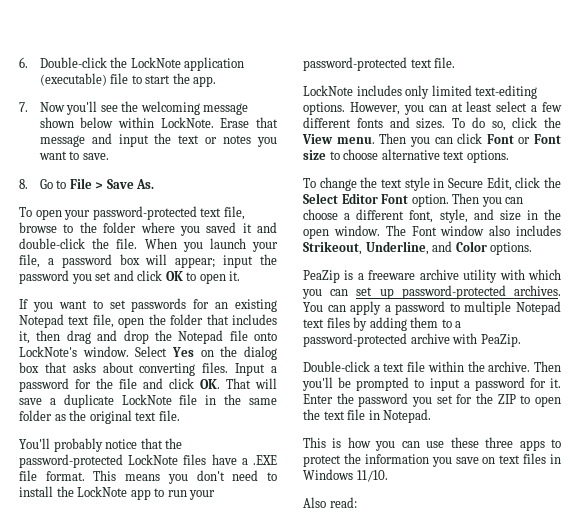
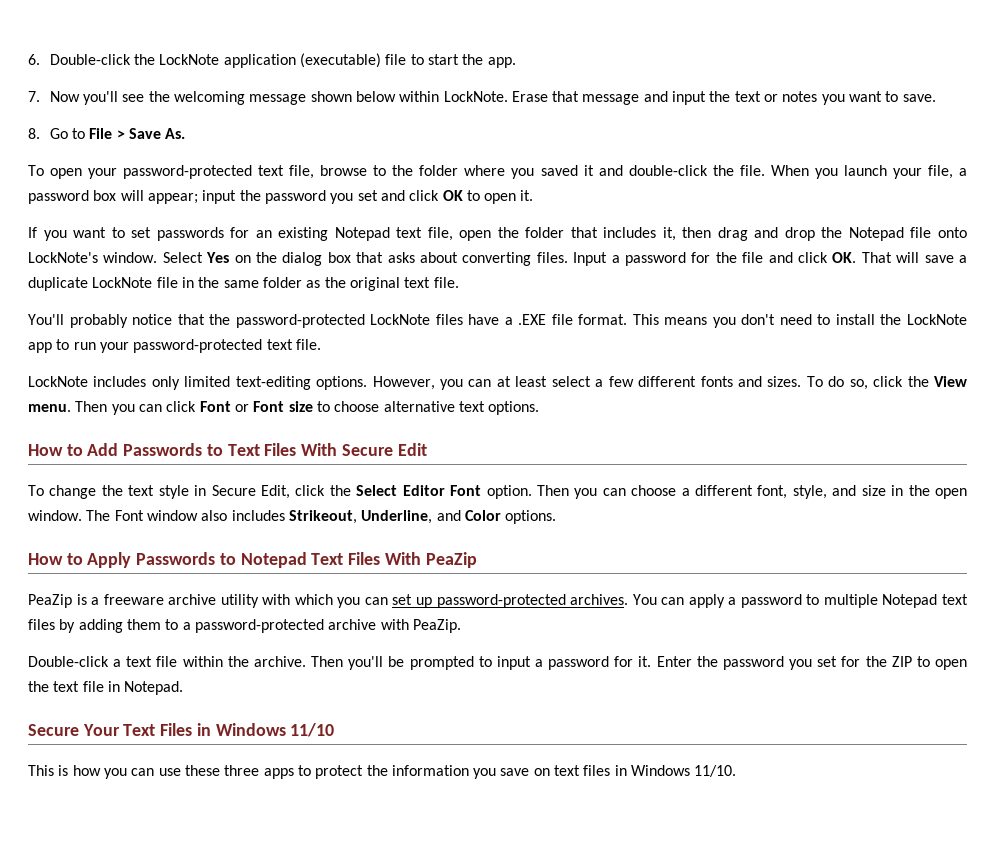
+ How to Add Passwords to Text Files With Secure Edit
+ How to Apply Passwords to Notepad Text Files With PeaZip
+ Secure Your Text Files in Windows 11/10
- Also read:

